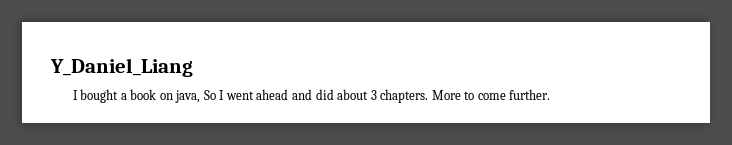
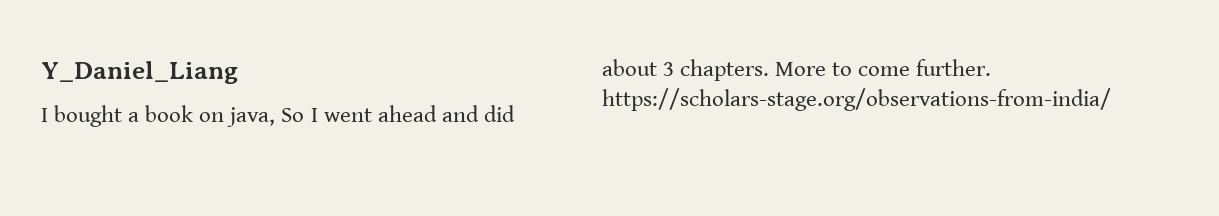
- More to come further.
+ More to come further. https://scholars-stage.org/observations-from-india/

